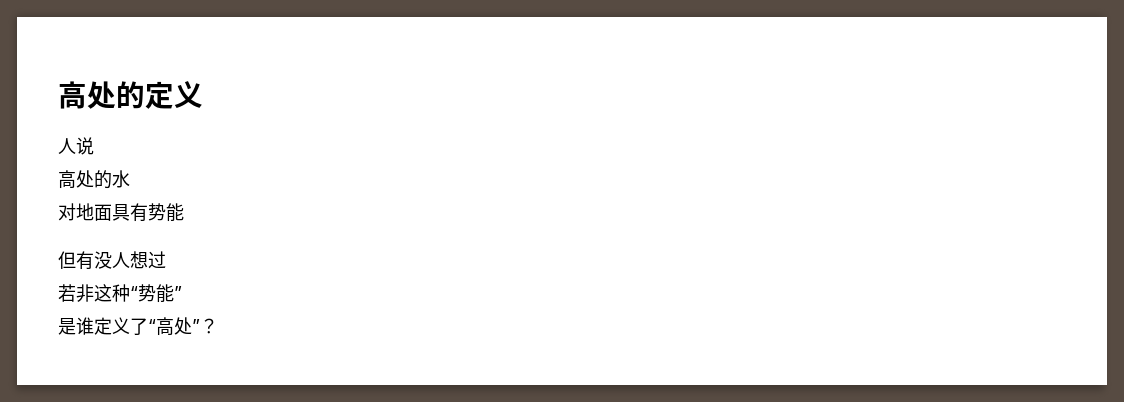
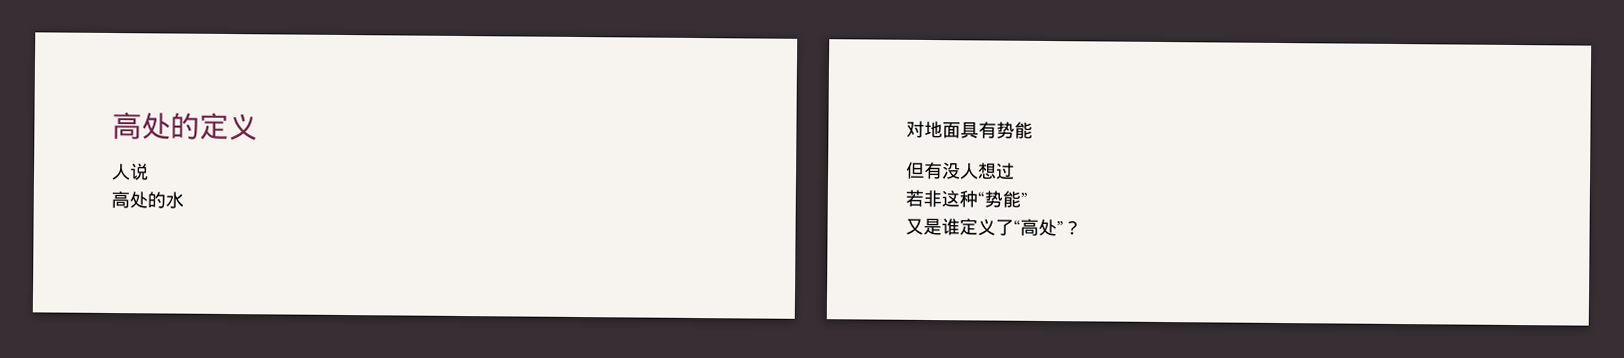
- 是谁定义了“高处”？
+ 又是谁定义了“高处”？

